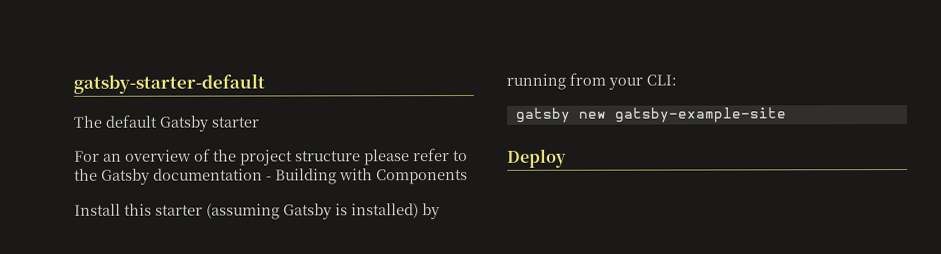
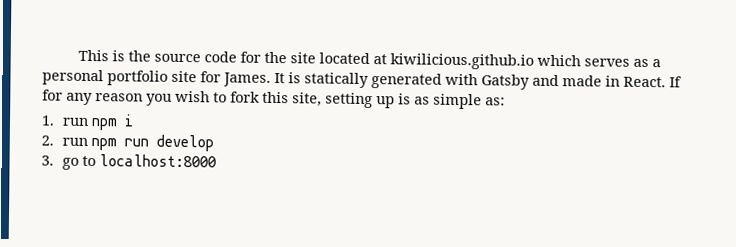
- gatsby-starter-default
- The default Gatsby starter
- For an overview of the project structure please refer to the Gatsby documentation - Building with Components
- Install this starter (assuming Gatsby is installed) by running from your CLI:
- gatsby new gatsby-example-site
- Deploy
+ This is the source code for the site located at kiwilicious.github.io which serves as a personal portfolio site for James. It is statically generated with Gatsby and made in React. If for any reason you wish to fork this site, setting up is as simple as:
+ 1. run npm i
+ 2. run npm run develop
+ 3. go to localhost:8000

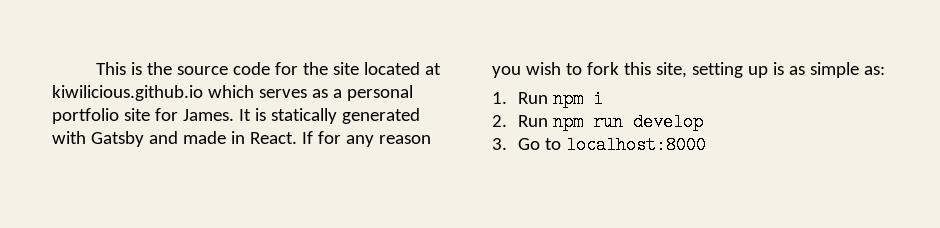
- 1. run npm i
+ 1. Run npm i
- 2. run npm run develop
+ 2. Run npm run develop
- 3. go to localhost:8000
+ 3. Go to localhost:8000

